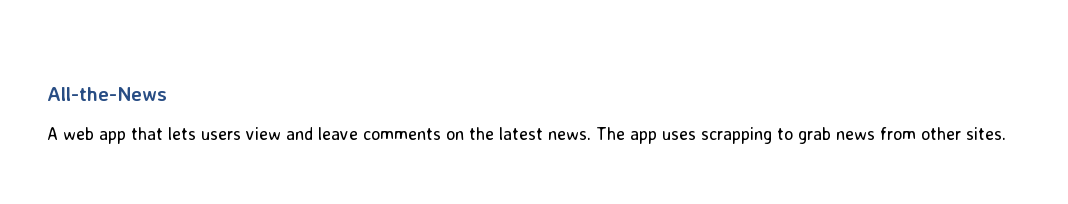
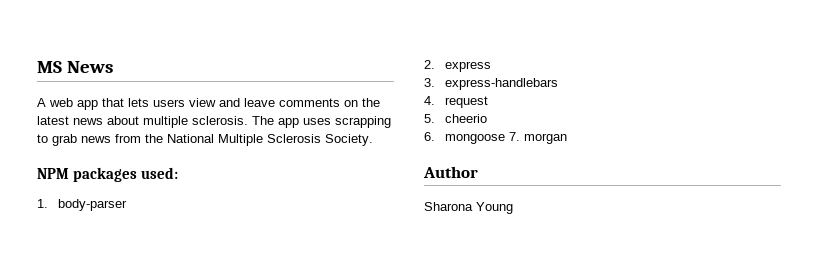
- All-the-News
+ MS News
- A web app that lets users view and leave comments on the latest news.
+ A web app that lets users view and leave comments on the latest news about multiple sclerosis.
- The app uses scrapping to grab news from other sites.
+ The app uses scrapping to grab news from the National Multiple Sclerosis Society.
+ NPM packages used:
+ 1. body-parser
+ 2. express
+ 3. express-handlebars
+ 4. request
+ 5. cheerio
+ 6. mongoose 7. morgan
+ Author
+ Sharona Young

